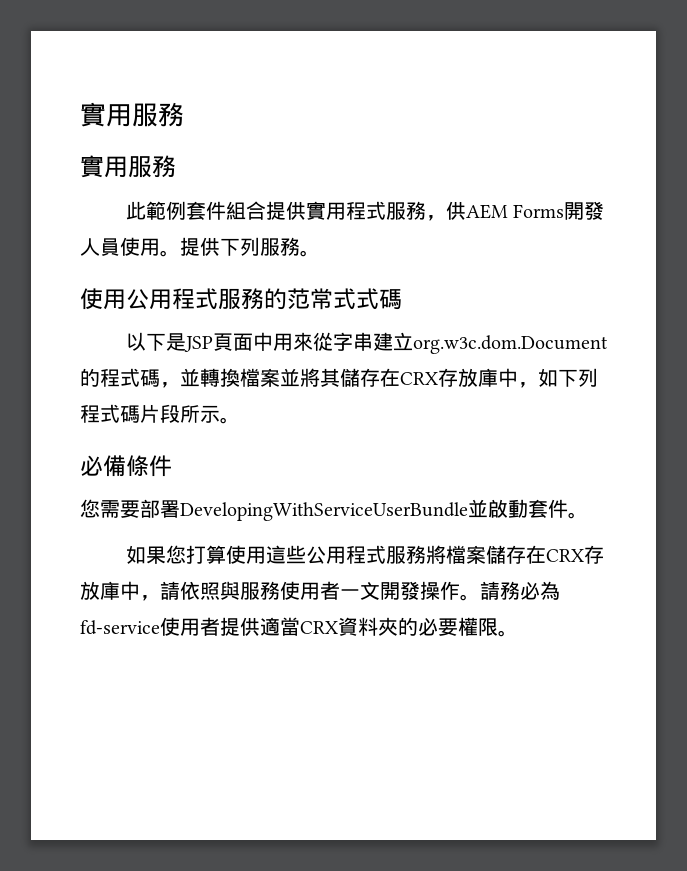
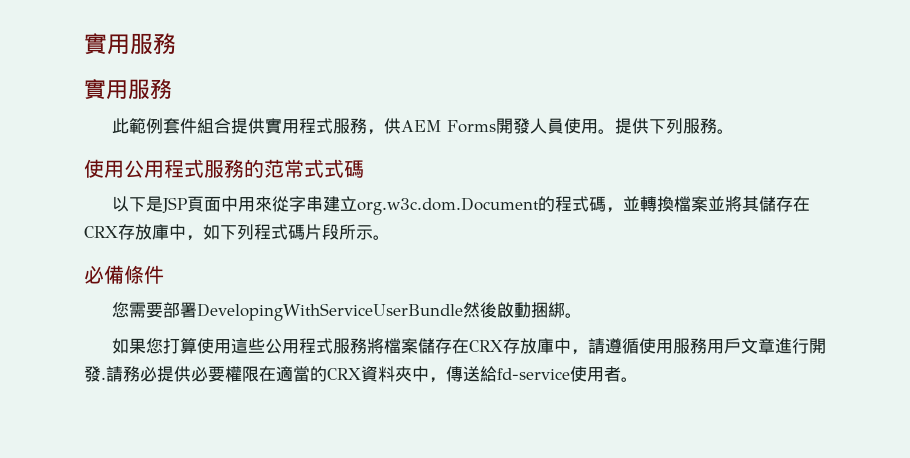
- 您需要部署DevelopingWithServiceUserBundle並啟動套件。
+ 您需要部署DevelopingWithServiceUserBundle然後啟動捆綁。
- 如果您打算使用這些公用程式服務將檔案儲存在CRX存放庫中，請依照與服務使用者一文開發操作。請務必為fd-service使用者提供適當CRX資料夾的必要權限。
+ 如果您打算使用這些公用程式服務將檔案儲存在CRX存放庫中，請遵循使用服務用戶文章進行開發.請務必提供必要權限在適當的CRX資料夾中，傳送給fd-service使用者。

